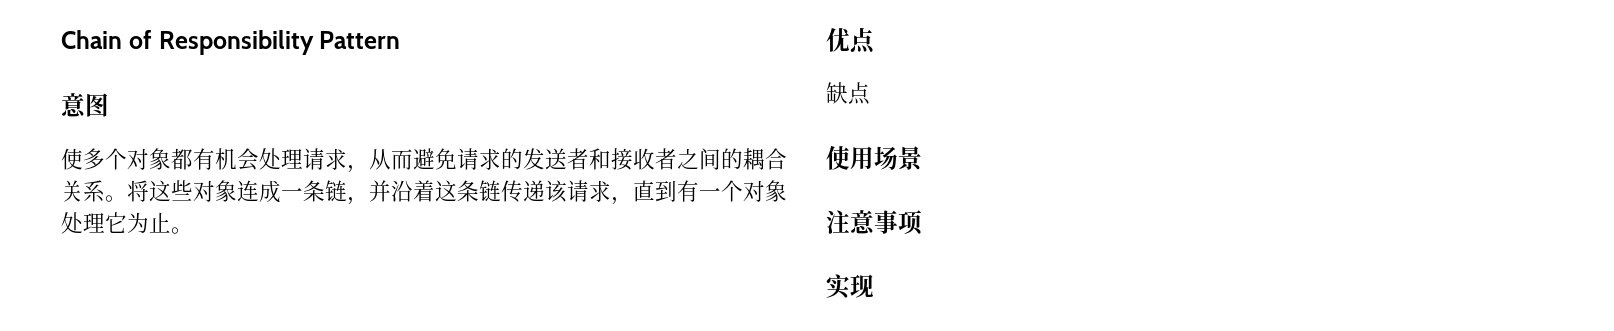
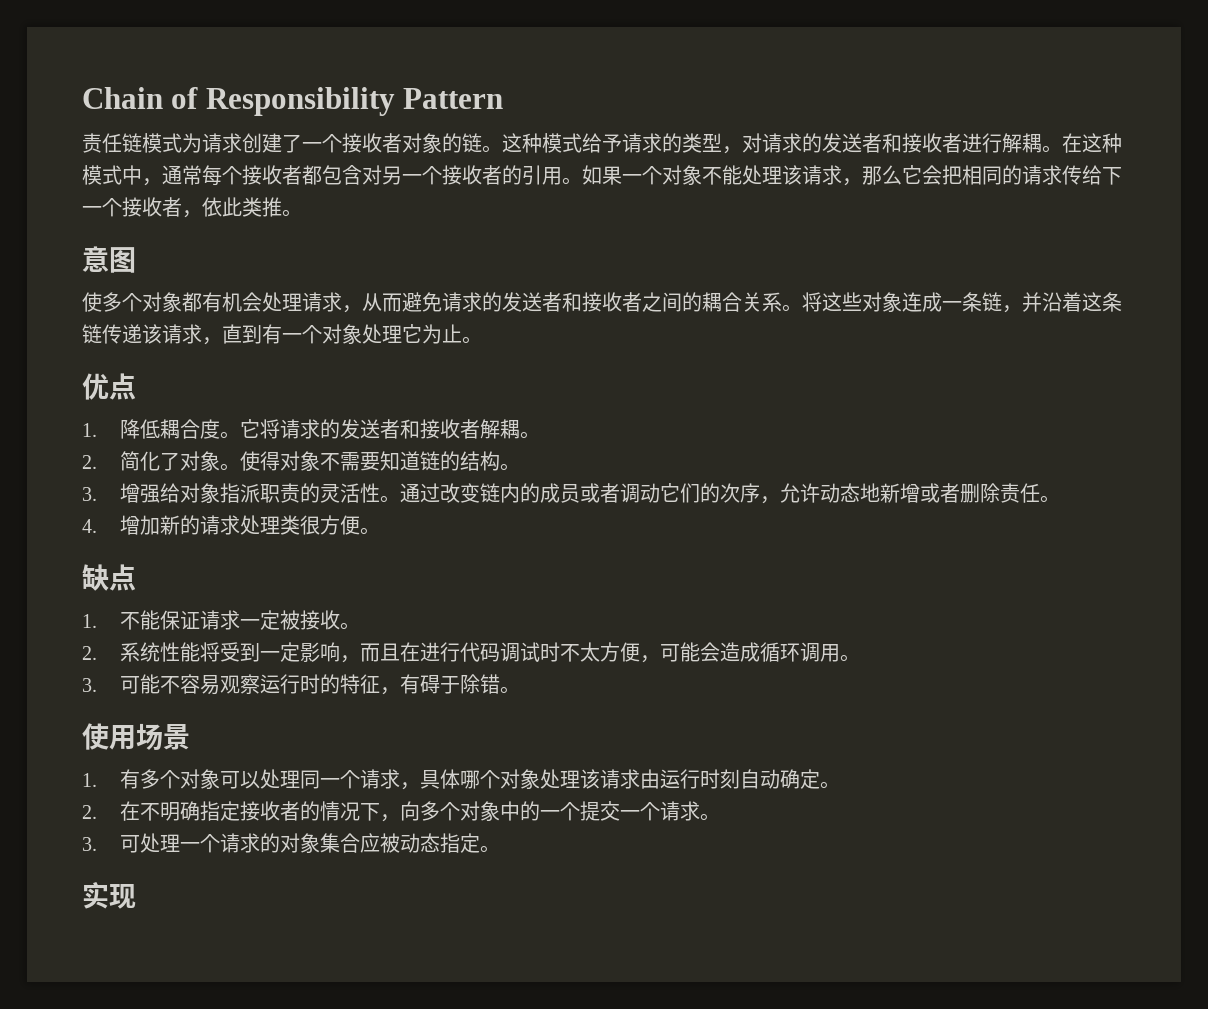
+ 责任链模式为请求创建了一个接收者对象的链。这种模式给予请求的类型，对请求的发送者和接收者进行解耦。在这种模式中，通常每个接收者都包含对另一个接收者的引用。如果一个对象不能处理该请求，那么它会把相同的请求传给下一个接收者，依此类推。
+ 1.降低耦合度。它将请求的发送者和接收者解耦。
+ 2.简化了对象。使得对象不需要知道链的结构。
+ 3.增强给对象指派职责的灵活性。通过改变链内的成员或者调动它们的次序，允许动态地新增或者删除责任。
+ 4.增加新的请求处理类很方便。
  缺点
+ 1.不能保证请求一定被接收。
+ 2.系统性能将受到一定影响，而且在进行代码调试时不太方便，可能会造成循环调用。
+ 3.可能不容易观察运行时的特征，有碍于除错。
  使用场景
- 注意事项
+ 1.有多个对象可以处理同一个请求，具体哪个对象处理该请求由运行时刻自动确定。
+ 2.在不明确指定接收者的情况下，向多个对象中的一个提交一个请求。
+ 3.可处理一个请求的对象集合应被动态指定。

